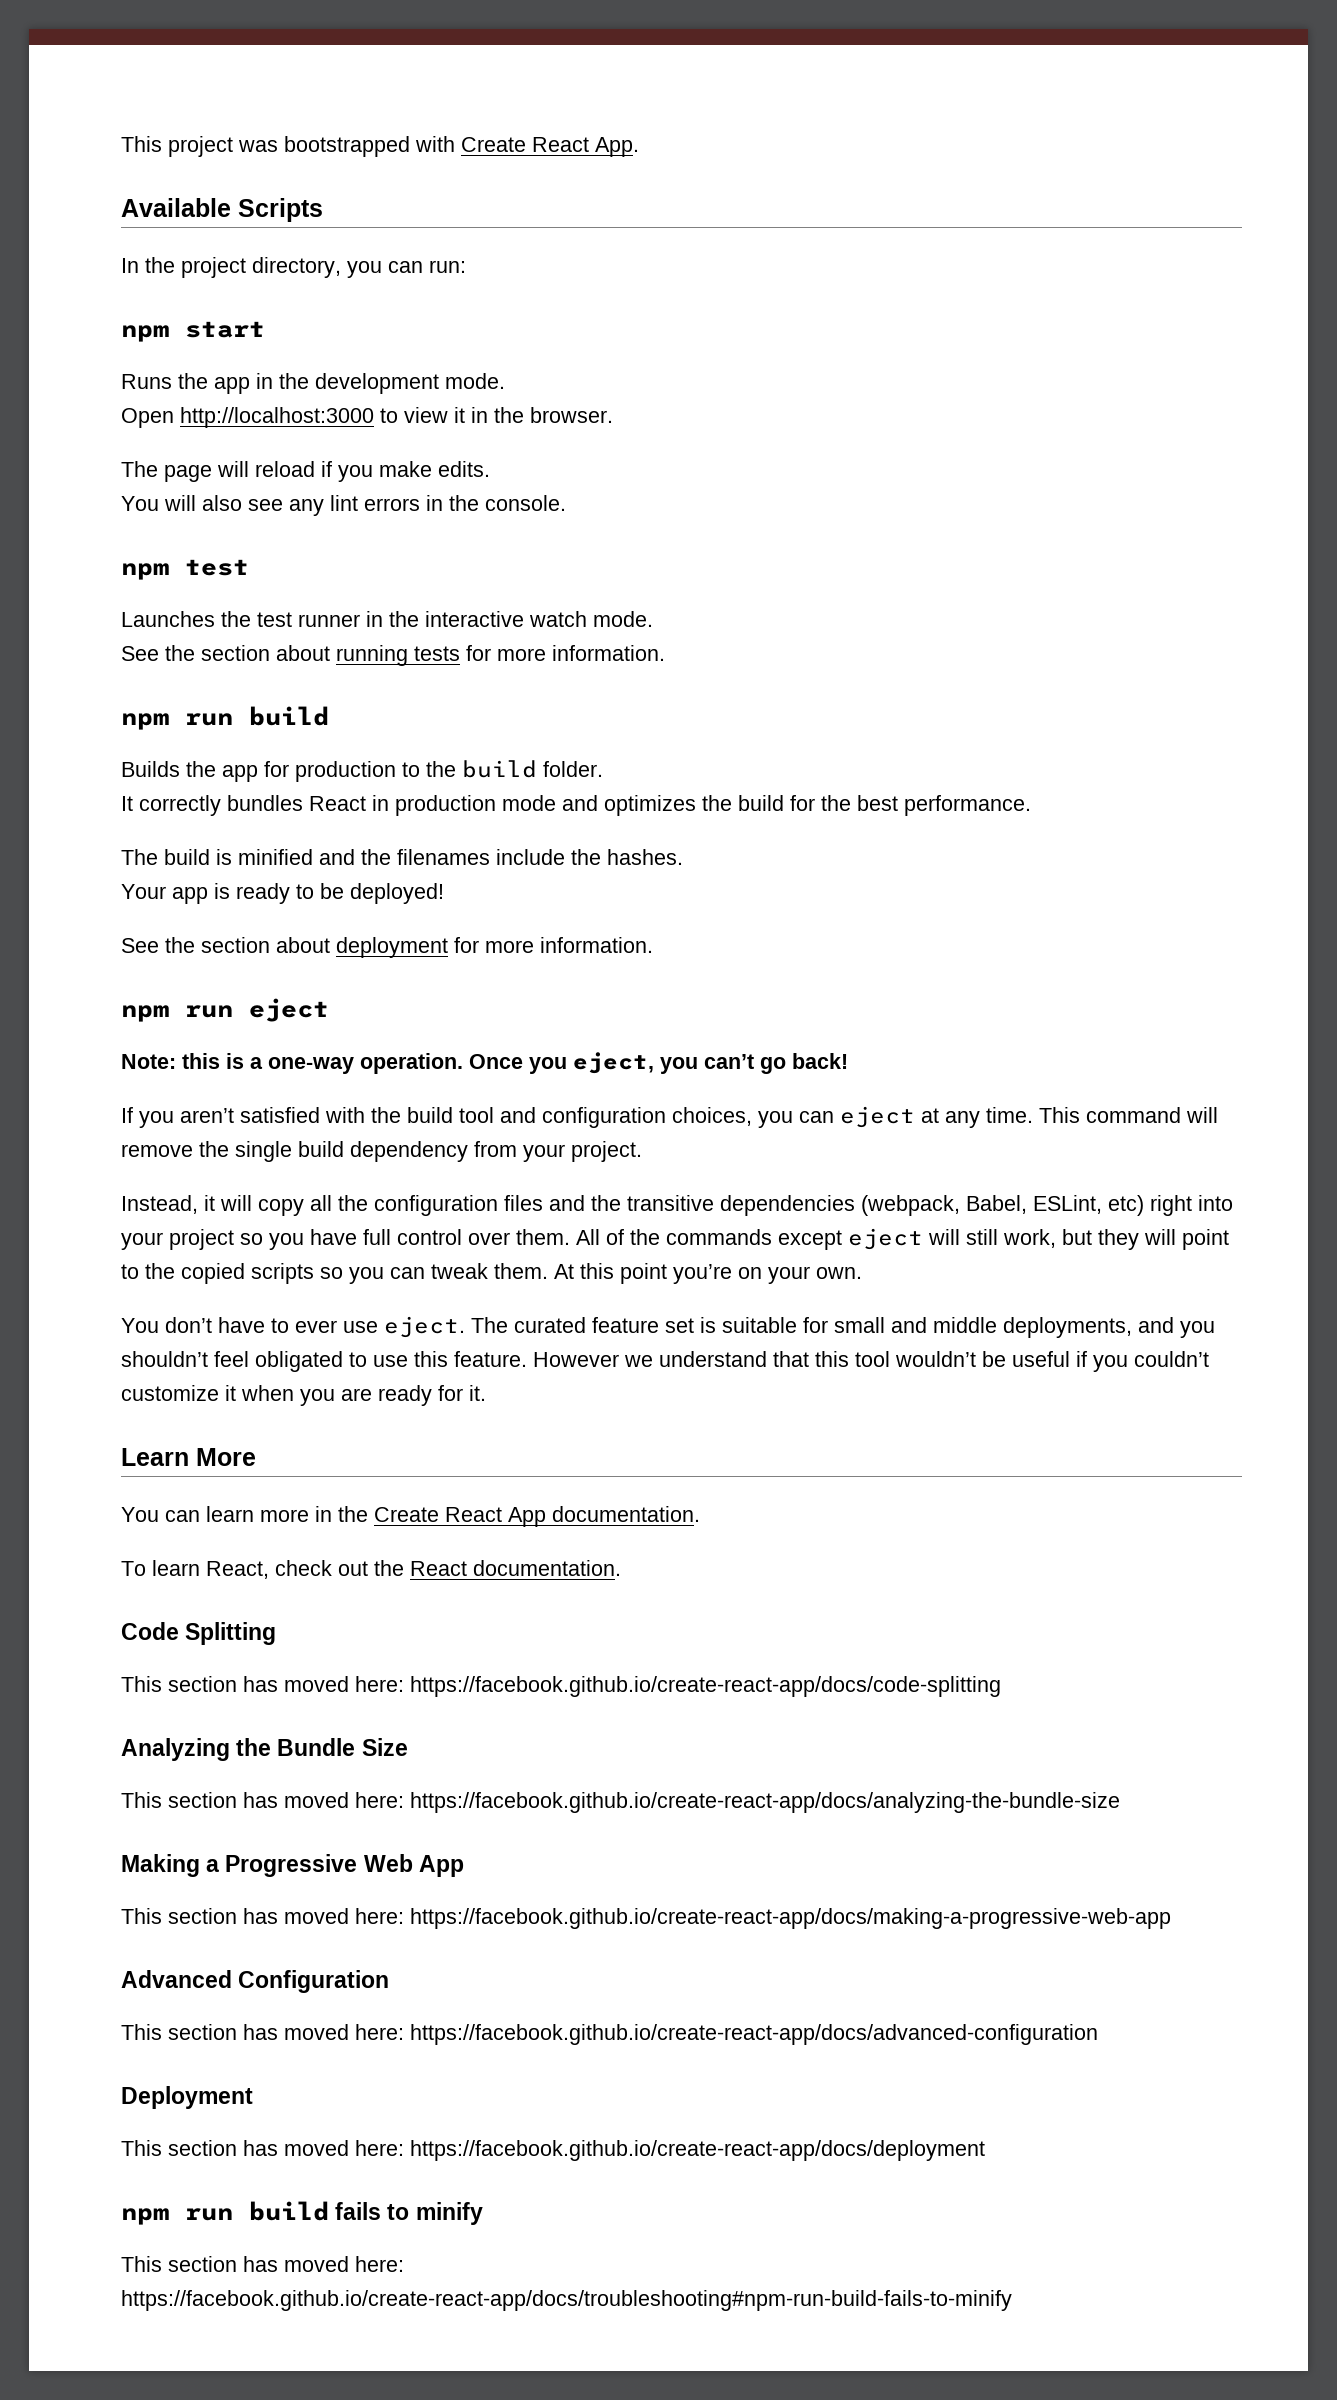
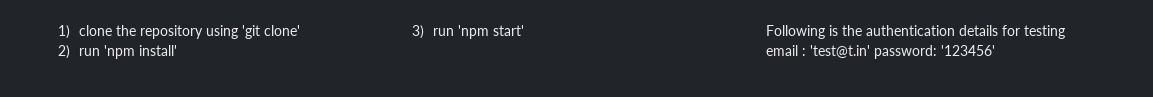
- This project was bootstrapped with Create React App.
- Available Scripts
- In the project directory, you can run:
- npm start
- Runs the app in the development mode.
- Open http://localhost:3000 to view it in the browser.
- The page will reload if you make edits.
- You will also see any lint errors in the console.
- npm test
- Launches the test runner in the interactive watch mode.
- See the section about running tests for more information.
- npm run build
- Builds the app for production to the build folder.
- It correctly bundles React in production mode and optimizes the build for the best performance.
- The build is minified and the filenames include the hashes.
- Your app is ready to be deployed!
- See the section about deployment for more information.
- npm run eject
- Note: this is a one-way operation. Once you eject, you can’t go back!
- If you aren’t satisfied with the build tool and configuration choices, you can eject at any time. This command will remove the single build dependency from your project.
- Instead, it will copy all the configuration files and the transitive dependencies (webpack, Babel, ESLint, etc) right into your project so you have full control over them. All of the commands except eject will still work, but they will point to the copied scripts so you can tweak them. At this point you’re on your own.
- You don’t have to ever use eject. The curated feature set is suitable for small and middle deployments, and you shouldn’t feel obligated to use this feature. However we understand that this tool wouldn’t be useful if you couldn’t customize it when you are ready for it.
- Learn More
- You can learn more in the Create React App documentation.
- To learn React, check out the React documentation.
- Code Splitting
- This section has moved here: https://facebook.github.io/create-react-app/docs/code-splitting
- Analyzing the Bundle Size
- This section has moved here: https://facebook.github.io/create-react-app/docs/analyzing-the-bundle-size
- Making a Progressive Web App
- This section has moved here: https://facebook.github.io/create-react-app/docs/making-a-progressive-web-app
- Advanced Configuration
- This section has moved here: https://facebook.github.io/create-react-app/docs/advanced-configuration
- Deployment
- This section has moved here: https://facebook.github.io/create-react-app/docs/deployment
- npm run build fails to minify
- This section has moved here: https://facebook.github.io/create-react-app/docs/troubleshooting#npm-run-build-fails-to-minify
+ 1) clone the repository using 'git clone'
+ 2) run 'npm install'
+ 3) run 'npm start'
+ Following is the authentication details for testing email : 'test@t.in' password: '123456'

